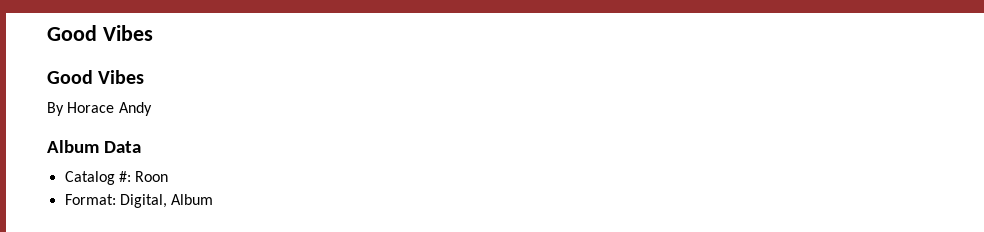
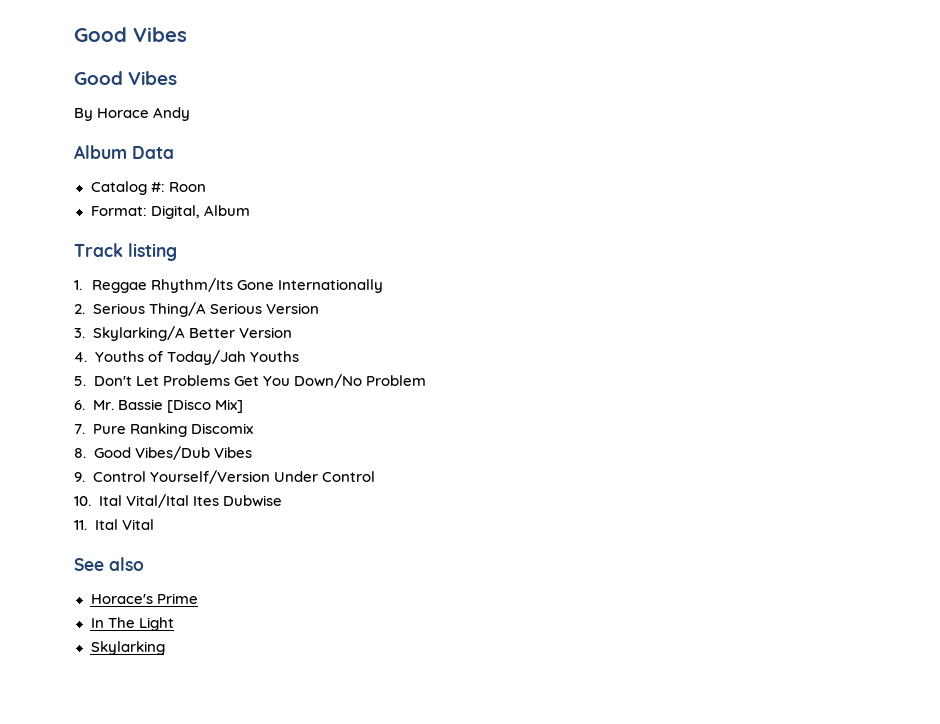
+ Track listing
+ 1. Reggae Rhythm/Its Gone Internationally
+ 2. Serious Thing/A Serious Version
+ 3. Skylarking/A Better Version
+ 4. Youths of Today/Jah Youths
+ 5. Don't Let Problems Get You Down/No Problem
+ 6. Mr. Bassie [Disco Mix]
+ 7. Pure Ranking Discomix
+ 8. Good Vibes/Dub Vibes
+ 9. Control Yourself/Version Under Control
+ 10. Ital Vital/Ital Ites Dubwise
+ 11. Ital Vital
+ See also
+ Horace's Prime
+ In The Light
+ Skylarking

